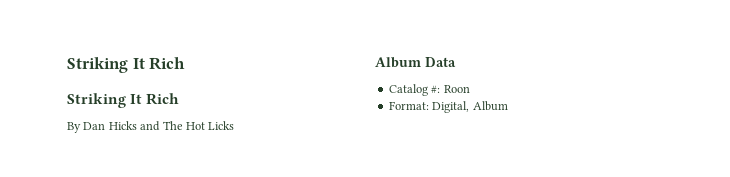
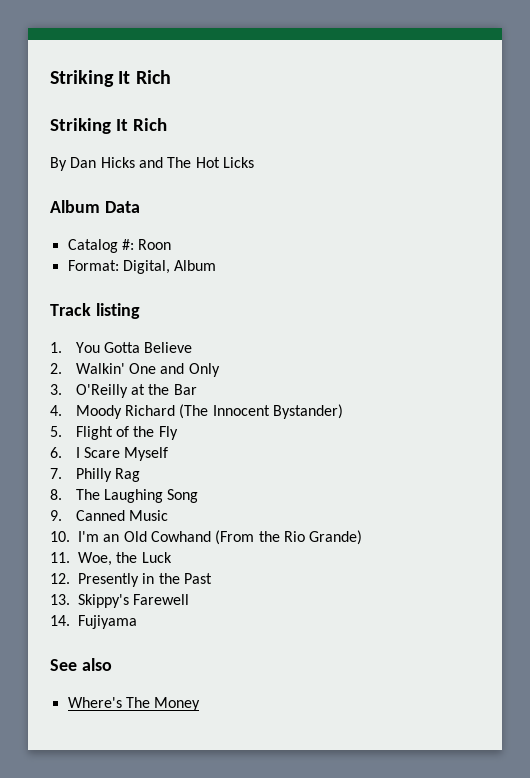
+ Track listing
+ 1. You Gotta Believe
+ 2. Walkin' One and Only
+ 3. O'Reilly at the Bar
+ 4. Moody Richard (The Innocent Bystander)
+ 5. Flight of the Fly
+ 6. I Scare Myself
+ 7. Philly Rag
+ 8. The Laughing Song
+ 9. Canned Music
+ 10. I'm an Old Cowhand (From the Rio Grande)
+ 11. Woe, the Luck
+ 12. Presently in the Past
+ 13. Skippy's Farewell
+ 14. Fujiyama
+ See also
+ Where's The Money

